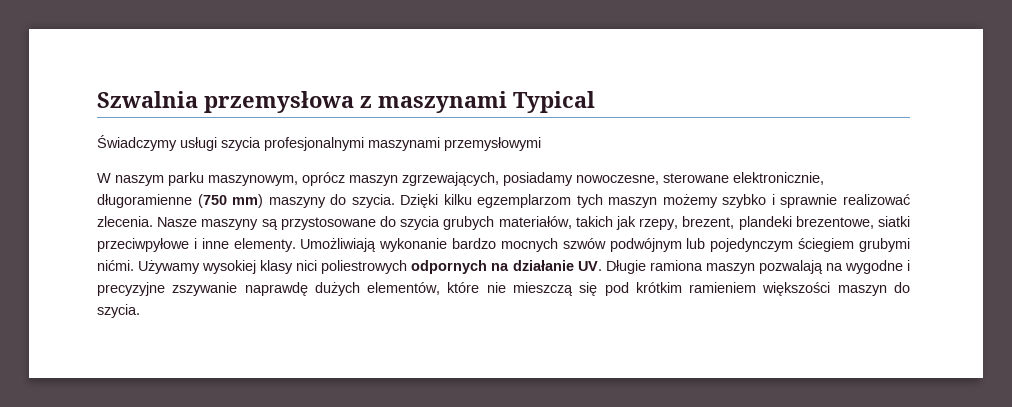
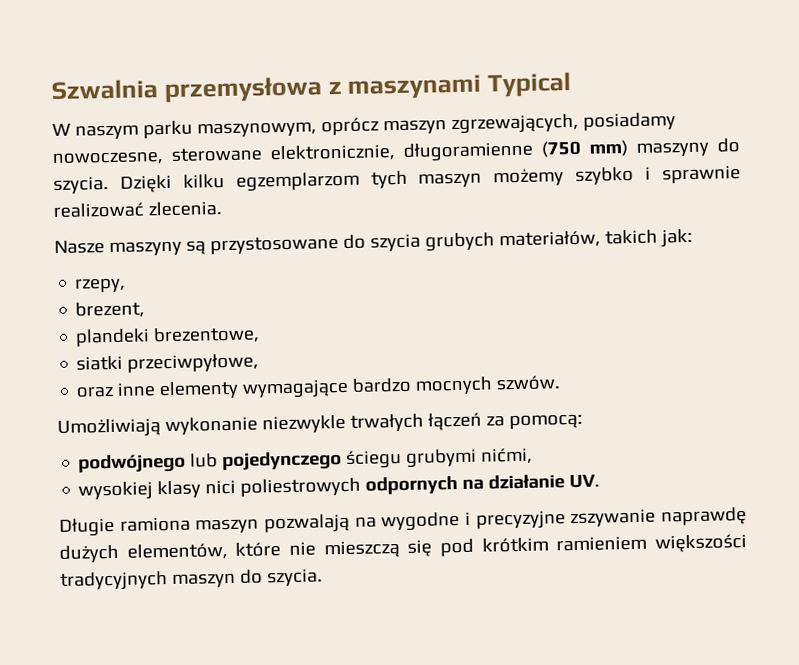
- Świadczymy usługi szycia profesjonalnymi maszynami przemysłowymi
- Dzięki kilku egzemplarzom tych maszyn możemy szybko i sprawnie realizować zlecenia. Nasze maszyny są przystosowane do szycia grubych materiałów, takich jak rzepy, brezent, plandeki brezentowe, siatki przeciwpyłowe i inne elementy. Umożliwiają wykonanie bardzo mocnych szwów podwójnym lub pojedynczym ściegiem grubymi nićmi. Używamy wysokiej klasy nici poliestrowych odpornych na działanie UV. Długie ramiona maszyn pozwalają na wygodne i precyzyjne zszywanie naprawdę dużych elementów, które nie mieszczą się pod krótkim ramieniem większości maszyn do szycia.
+ Dzięki kilku egzemplarzom tych maszyn możemy szybko i sprawnie realizować zlecenia.
+ Nasze maszyny są przystosowane do szycia grubych materiałów, takich jak:
+ rzepy,
+ brezent,
+ plandeki brezentowe,
+ siatki przeciwpyłowe,
+ oraz inne elementy wymagające bardzo mocnych szwów.
+ Umożliwiają wykonanie niezwykle trwałych łączeń za pomocą:
+ podwójnego lub pojedynczego ściegu grubymi nićmi,
+ wysokiej klasy nici poliestrowych odpornych na działanie UV.
+ Długie ramiona maszyn pozwalają na wygodne i precyzyjne zszywanie naprawdę dużych elementów, które nie mieszczą się pod krótkim ramieniem większości tradycyjnych maszyn do szycia.

